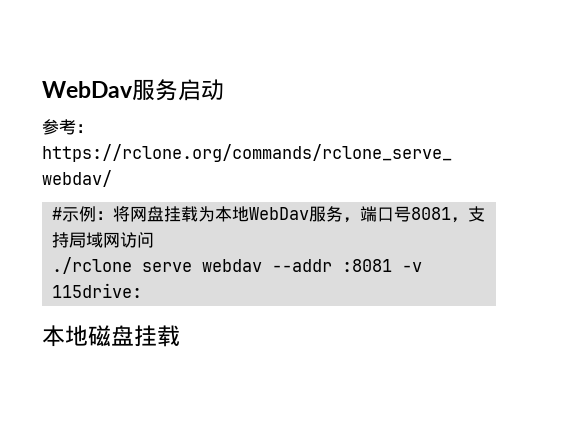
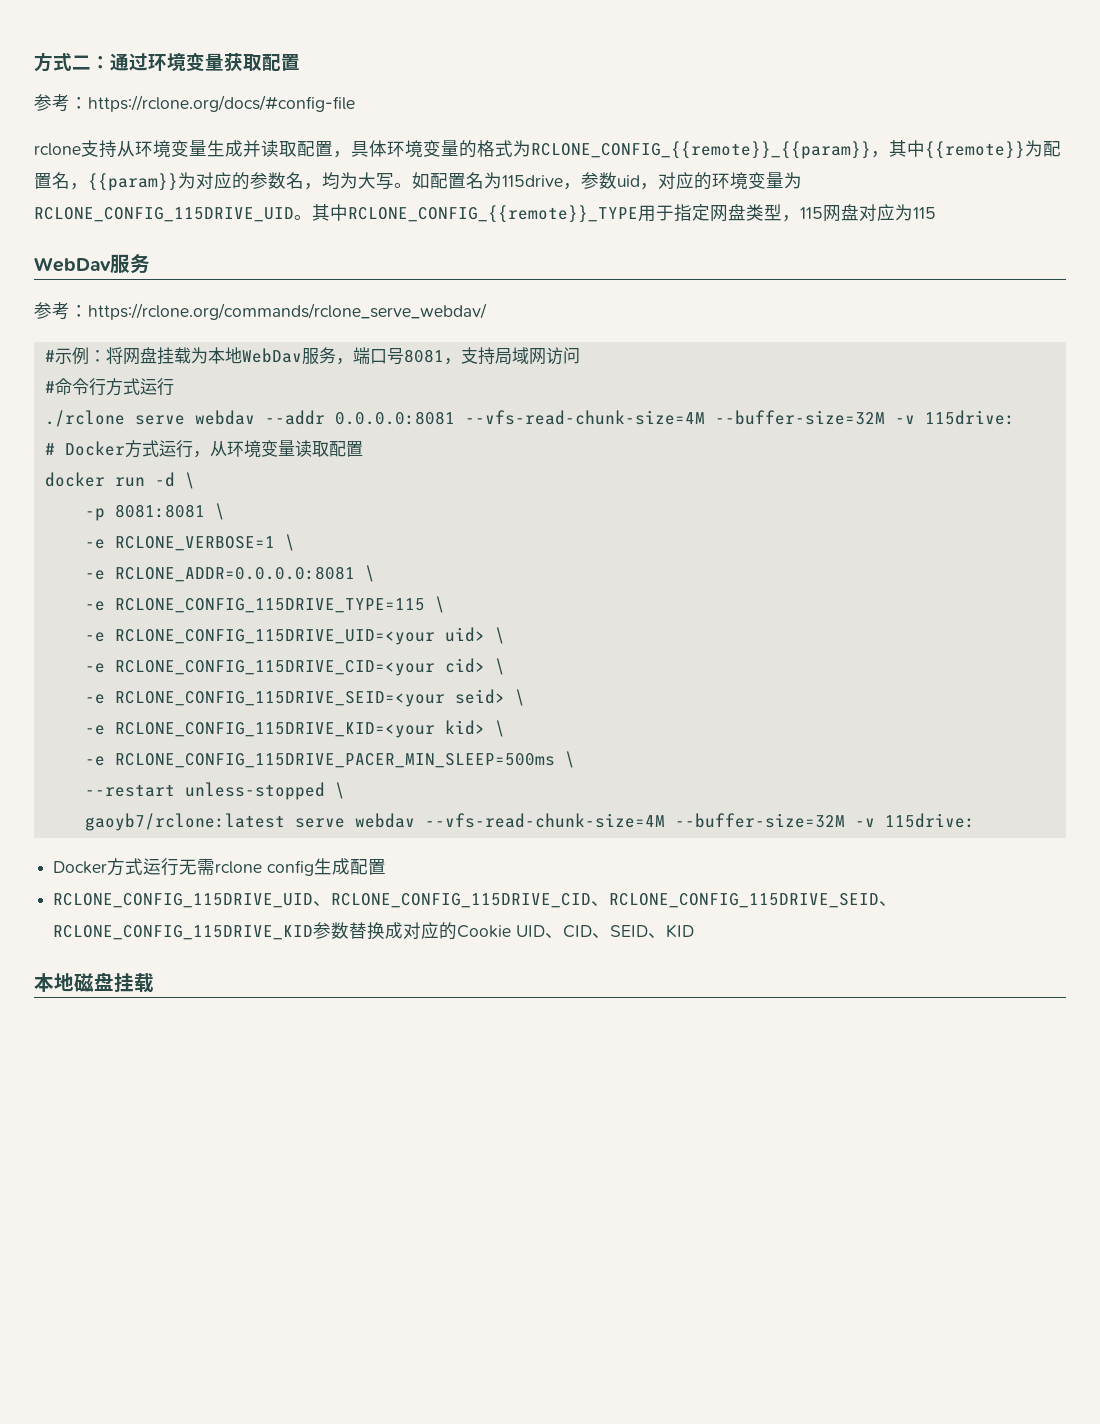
- WebDav服务启动
+ 方式二：通过环境变量获取配置
+ 参考：https://rclone.org/docs/#config-file
+ rclone支持从环境变量生成并读取配置，具体环境变量的格式为RCLONE_CONFIG_{{remote}}_{{param}}，其中{{remote}}为配置名，{{param}}为对应的参数名，均为大写。如配置名为115drive，参数uid，对应的环境变量为RCLONE_CONFIG_115DRIVE_UID。其中RCLONE_CONFIG_{{remote}}_TYPE用于指定网盘类型，115网盘对应为115
+ WebDav服务
+ #命令行方式运行
- ./rclone serve webdav --addr :8081 -v 115drive:
+ ./rclone serve webdav --addr 0.0.0.0:8081 --vfs-read-chunk-size=4M --buffer-size=32M -v 115drive:
+ # Docker方式运行，从环境变量读取配置
+ docker run -d \
+ -p 8081:8081 \
+ -e RCLONE_VERBOSE=1 \
+ -e RCLONE_ADDR=0.0.0.0:8081 \
+ -e RCLONE_CONFIG_115DRIVE_TYPE=115 \
+ -e RCLONE_CONFIG_115DRIVE_UID=<your uid> \
+ -e RCLONE_CONFIG_115DRIVE_CID=<your cid> \
+ -e RCLONE_CONFIG_115DRIVE_SEID=<your seid> \
+ -e RCLONE_CONFIG_115DRIVE_KID=<your kid> \
+ -e RCLONE_CONFIG_115DRIVE_PACER_MIN_SLEEP=500ms \
+ --restart unless-stopped \
+ gaoyb7/rclone:latest serve webdav --vfs-read-chunk-size=4M --buffer-size=32M -v 115drive:
+ Docker方式运行无需rclone config生成配置
+ RCLONE_CONFIG_115DRIVE_UID、RCLONE_CONFIG_115DRIVE_CID、RCLONE_CONFIG_115DRIVE_SEID、RCLONE_CONFIG_115DRIVE_KID参数替换成对应的Cookie UID、CID、SEID、KID

